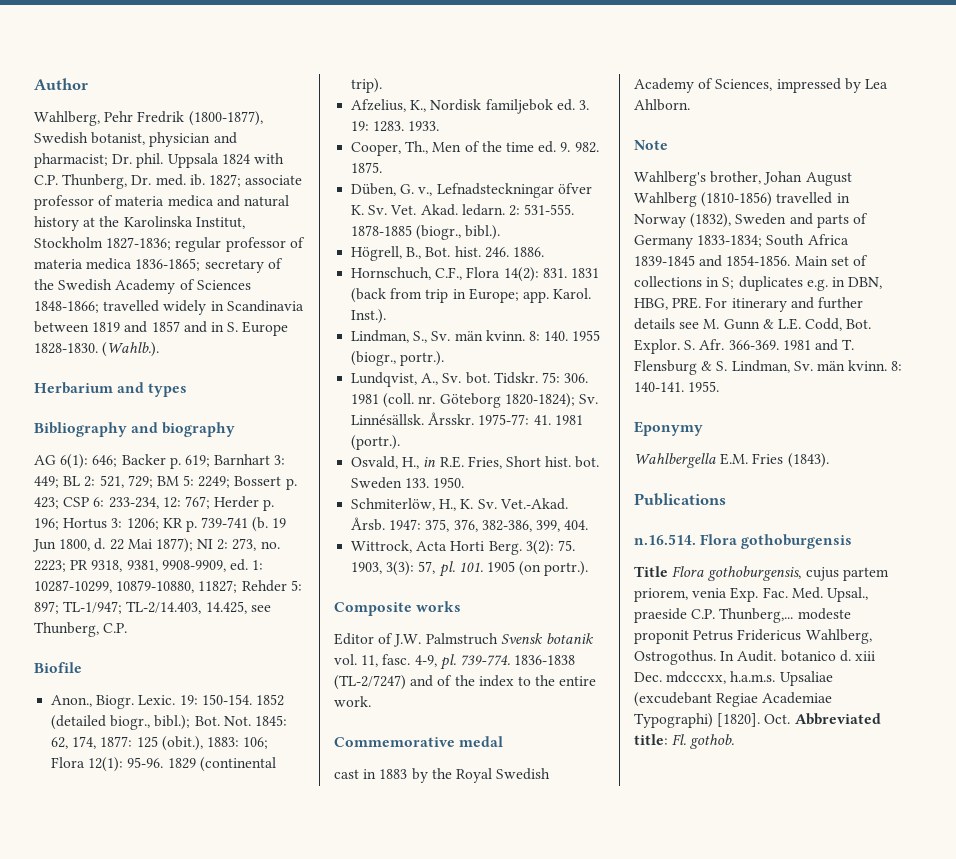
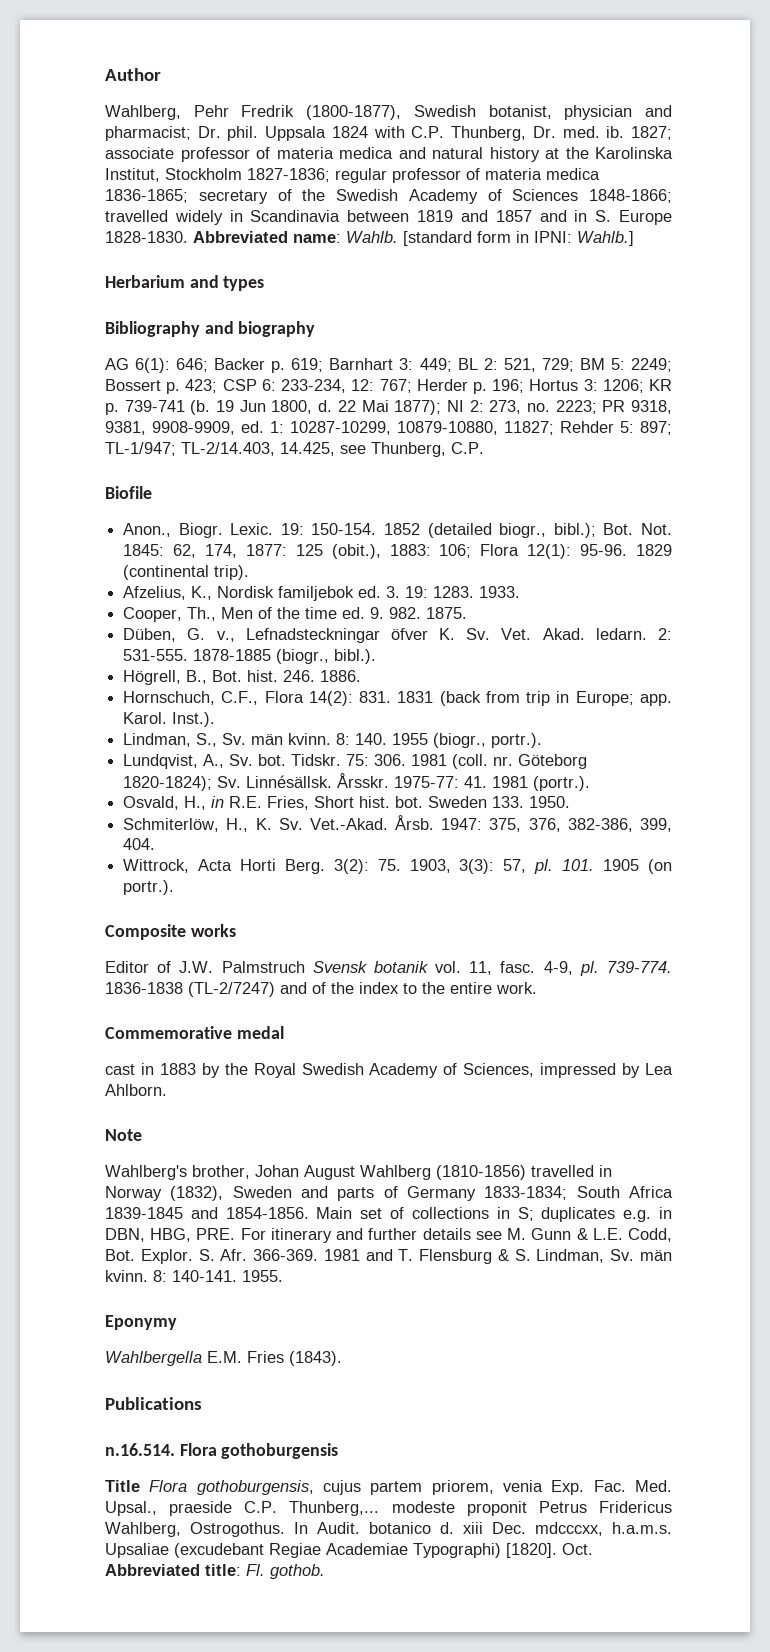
- (Wahlb.).
+ Abbreviated name: Wahlb. [standard form in IPNI: Wahlb.]

